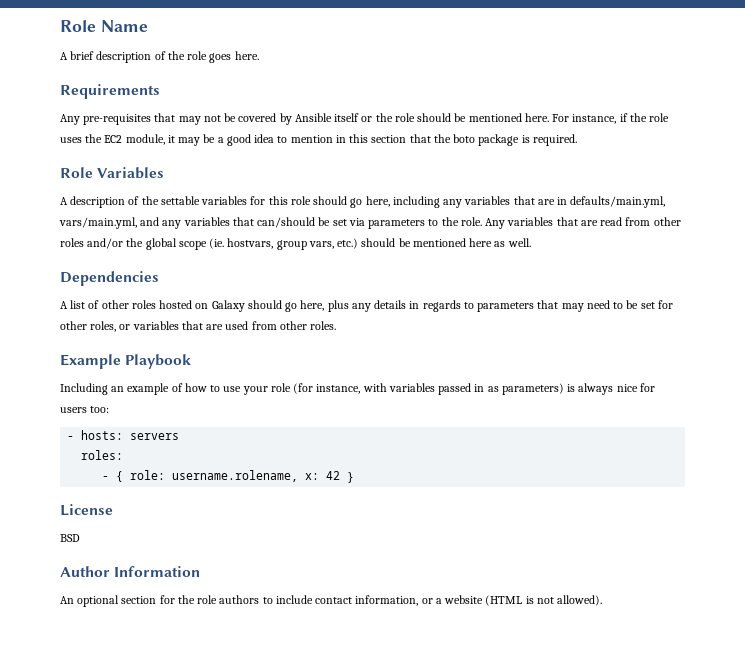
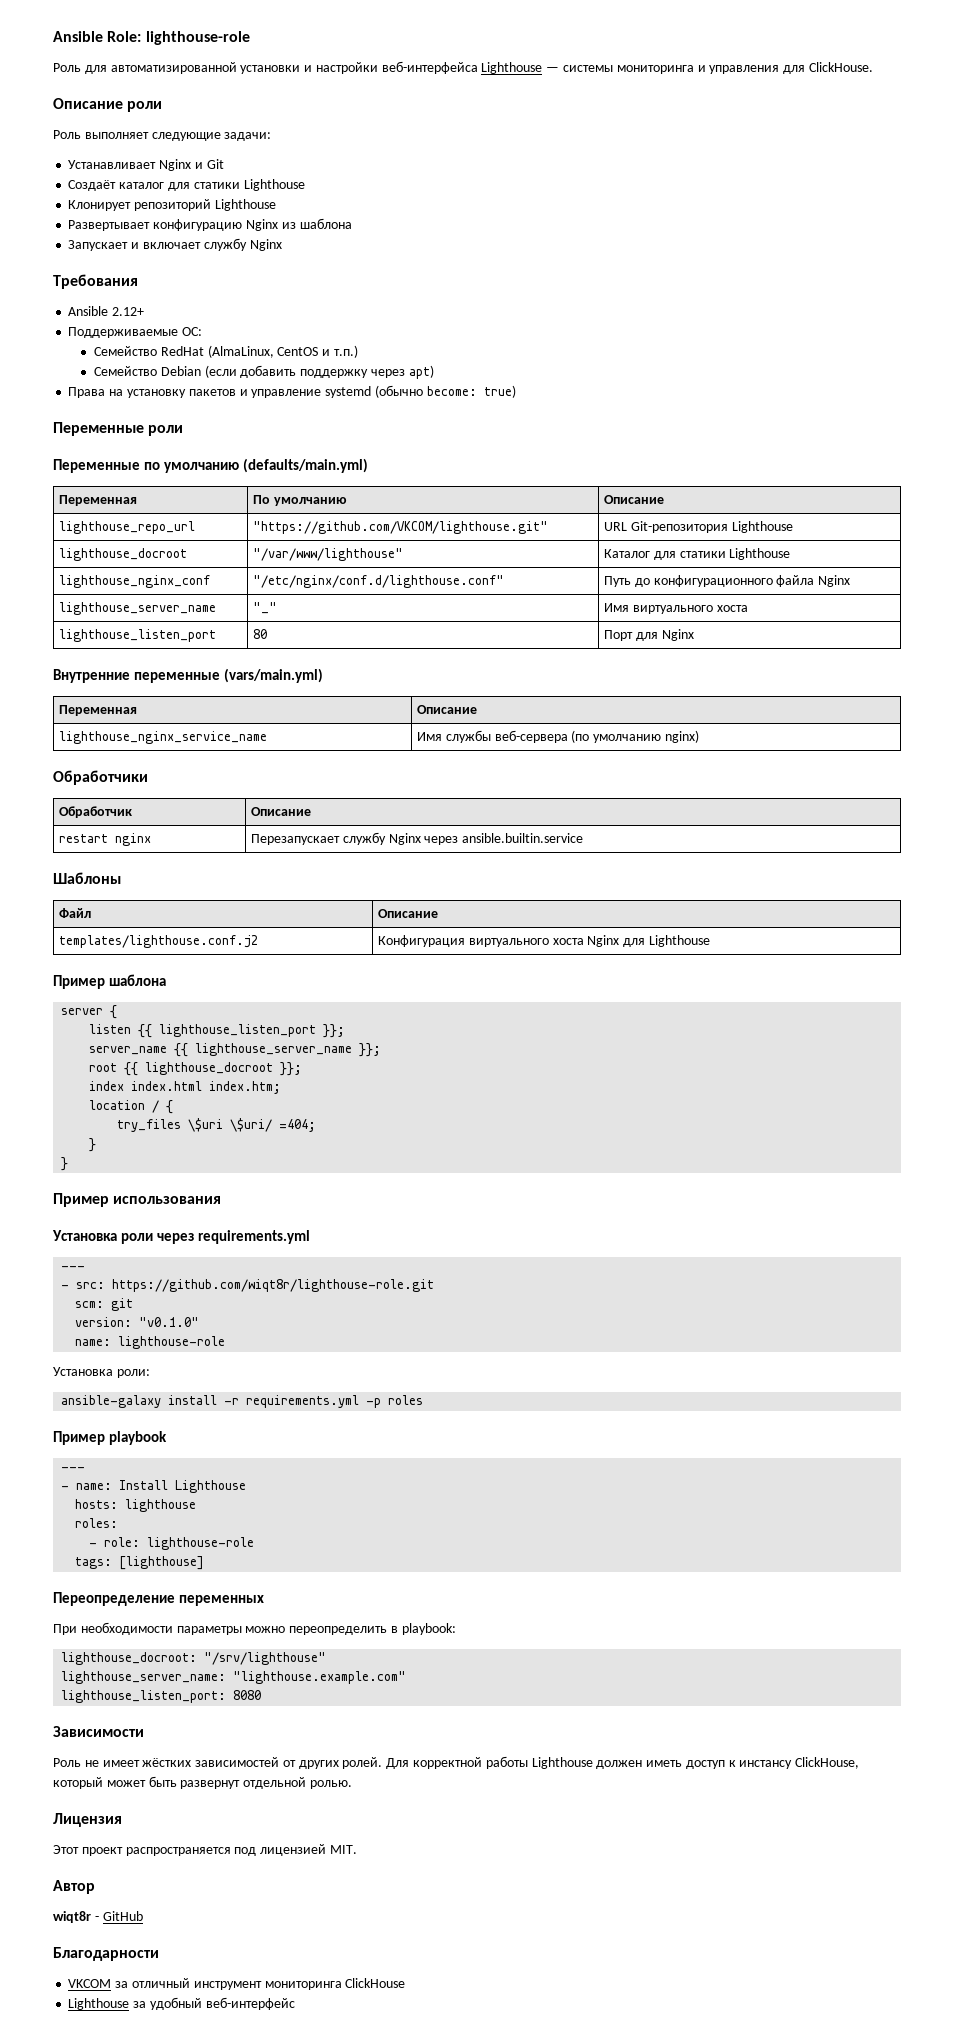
- Role Name
- A brief description of the role goes here.
- Requirements
- Any pre-requisites that may not be covered by Ansible itself or the role should be mentioned here. For instance, if the role uses the EC2 module, it may be a good idea to mention in this section that the boto package is required.
- Role Variables
- A description of the settable variables for this role should go here, including any variables that are in defaults/main.yml, vars/main.yml, and any variables that can/should be set via parameters to the role. Any variables that are read from other roles and/or the global scope (ie. hostvars, group vars, etc.) should be mentioned here as well.
- Dependencies
- A list of other roles hosted on Galaxy should go here, plus any details in regards to parameters that may need to be set for other roles, or variables that are used from other roles.
- Example Playbook
- Including an example of how to use your role (for instance, with variables passed in as parameters) is always nice for users too:
- - hosts: servers
+ Ansible Role: lighthouse-role
+ Роль для автоматизированной установки и настройки веб-интерфейса Lighthouse — системы мониторинга и управления для ClickHouse.
+ Описание роли
+ Роль выполняет следующие задачи:
+ Устанавливает Nginx и Git
+ Создаёт каталог для статики Lighthouse
+ Клонирует репозиторий Lighthouse
+ Развертывает конфигурацию Nginx из шаблона
+ Запускает и включает службу Nginx
+ Требования
+ Ansible 2.12+
+ Поддерживаемые ОС:
+ Семейство RedHat (AlmaLinux, CentOS и т.п.)
+ Семейство Debian (если добавить поддержку через apt)
+ Права на установку пакетов и управление systemd (обычно become: true)
+ Переменные роли
+ Переменные по умолчанию (defaults/main.yml)
+ Переменная | По умолчанию | Описание
+ lighthouse_repo_url | "https://github.com/VKCOM/lighthouse.git" | URL Git-репозитория Lighthouse
+ lighthouse_docroot | "/var/www/lighthouse" | Каталог для статики Lighthouse
+ lighthouse_nginx_conf | "/etc/nginx/conf.d/lighthouse.conf" | Путь до конфигурационного файла Nginx
+ lighthouse_server_name | "_" | Имя виртуального хоста
+ lighthouse_listen_port | 80 | Порт для Nginx
+ Внутренние переменные (vars/main.yml)
+ Переменная | Описание
+ lighthouse_nginx_service_name | Имя службы веб-сервера (по умолчанию nginx)
+ Обработчики
+ Обработчик | Описание
+ restart nginx | Перезапускает службу Nginx через ansible.builtin.service
+ Шаблоны
+ Файл | Описание
+ templates/lighthouse.conf.j2 | Конфигурация виртуального хоста Nginx для Lighthouse
+ Пример шаблона
+ server {
+ listen {{ lighthouse_listen_port }};
+ server_name {{ lighthouse_server_name }};
+ root {{ lighthouse_docroot }};
+ index index.html index.htm;
+ location / {
+ try_files \$uri \$uri/ =404;
+ }
+ }
+ Пример использования
+ Установка роли через requirements.yml
+ ---
+ - src: https://github.com/wiqt8r/lighthouse-role.git
+ scm: git
+ version: "v0.1.0"
+ name: lighthouse-role
+ Установка роли:
+ ansible-galaxy install -r requirements.yml -p roles
+ Пример playbook
+ ---
+ - name: Install Lighthouse
+ hosts: lighthouse
  roles:
- - { role: username.rolename, x: 42 }
- License
- BSD
- Author Information
- An optional section for the role authors to include contact information, or a website (HTML is not allowed).
+ - role: lighthouse-role
+ tags: [lighthouse]
+ Переопределение переменных
+ При необходимости параметры можно переопределить в playbook:
+ lighthouse_docroot: "/srv/lighthouse"
+ lighthouse_server_name: "lighthouse.example.com"
+ lighthouse_listen_port: 8080
+ Зависимости
+ Роль не имеет жёстких зависимостей от других ролей. Для корректной работы Lighthouse должен иметь доступ к инстансу ClickHouse, который может быть развернут отдельной ролью.
+ Лицензия
+ Этот проект распространяется под лицензией MIT.
+ Автор
+ wiqt8r - GitHub
+ Благодарности
+ VKCOM за отличный инструмент мониторинга ClickHouse
+ Lighthouse за удобный веб-интерфейс

